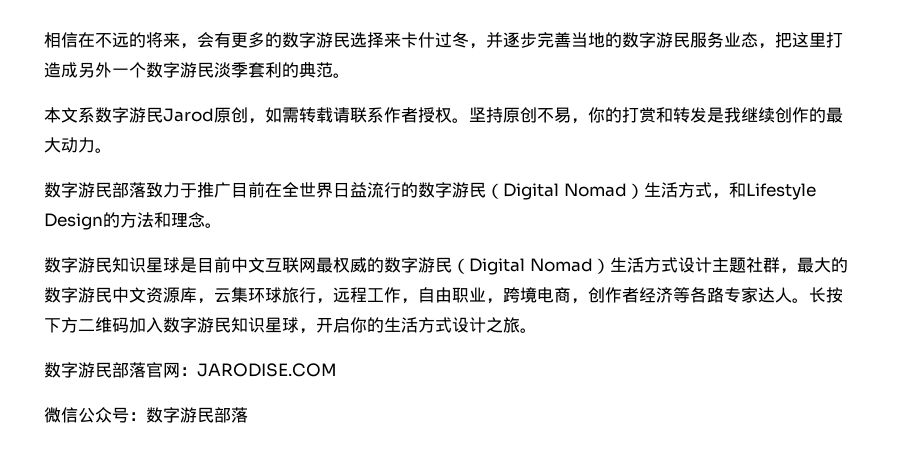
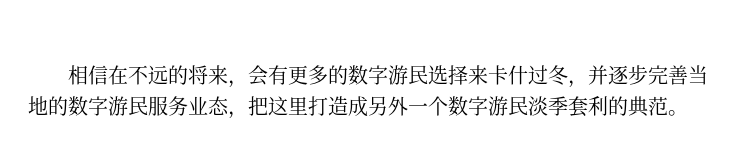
- 本文系数字游民Jarod原创，如需转载请联系作者授权。坚持原创不易，你的打赏和转发是我继续创作的最大动力。
- 数字游民部落致力于推广目前在全世界日益流行的数字游民（Digital Nomad）生活方式，和Lifestyle Design的方法和理念。
- 数字游民知识星球是目前中文互联网最权威的数字游民（Digital Nomad）生活方式设计主题社群，最大的数字游民中文资源库，云集环球旅行，远程工作，自由职业，跨境电商，创作者经济等各路专家达人。长按下方二维码加入数字游民知识星球，开启你的生活方式设计之旅。
- 数字游民部落官网：JARODISE.COM
- 微信公众号：数字游民部落

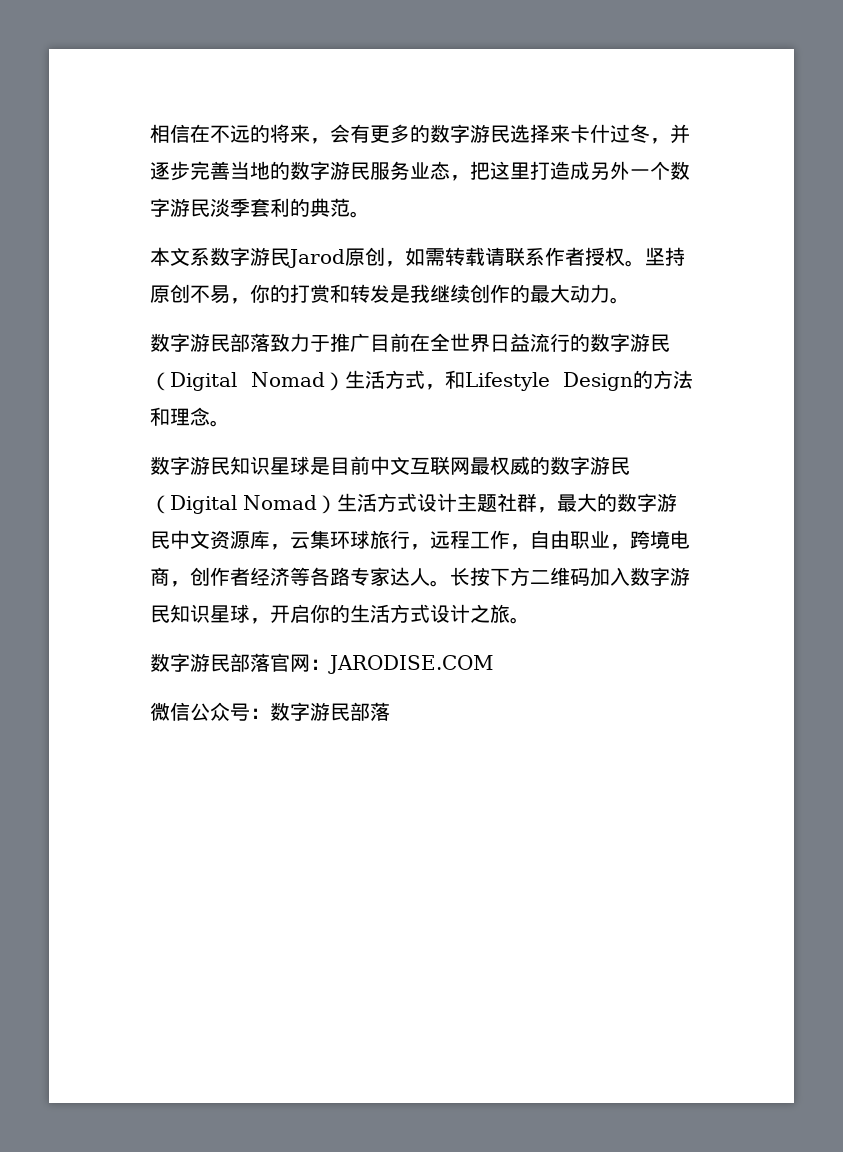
+ 本文系数字游民Jarod原创，如需转载请联系作者授权。坚持原创不易，你的打赏和转发是我继续创作的最大动力。
+ 数字游民部落致力于推广目前在全世界日益流行的数字游民（Digital Nomad）生活方式，和Lifestyle Design的方法和理念。
+ 数字游民知识星球是目前中文互联网最权威的数字游民（Digital Nomad）生活方式设计主题社群，最大的数字游民中文资源库，云集环球旅行，远程工作，自由职业，跨境电商，创作者经济等各路专家达人。长按下方二维码加入数字游民知识星球，开启你的生活方式设计之旅。
+ 数字游民部落官网：JARODISE.COM
+ 微信公众号：数字游民部落

